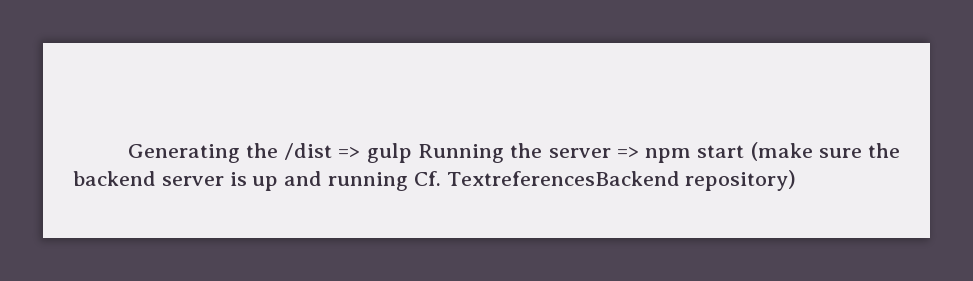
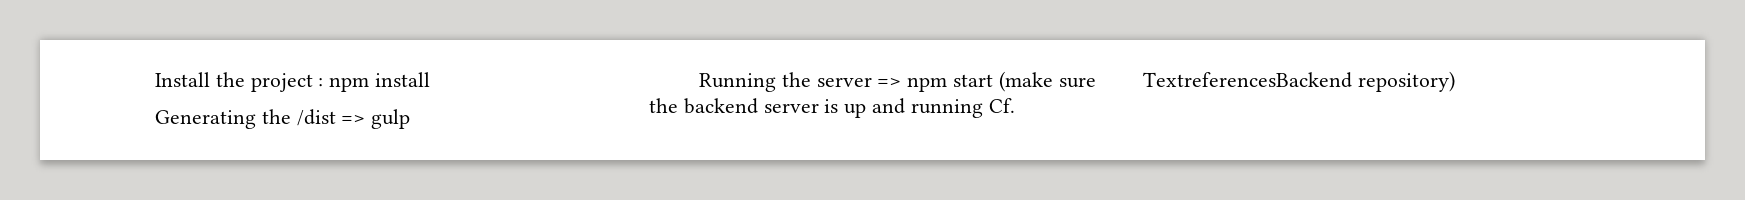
+ Install the project : npm install
- Generating the /dist => gulp Running the server => npm start (make sure the backend server is up and running Cf. TextreferencesBackend repository)
+ Generating the /dist => gulp
+ Running the server => npm start (make sure the backend server is up and running Cf. TextreferencesBackend repository)

